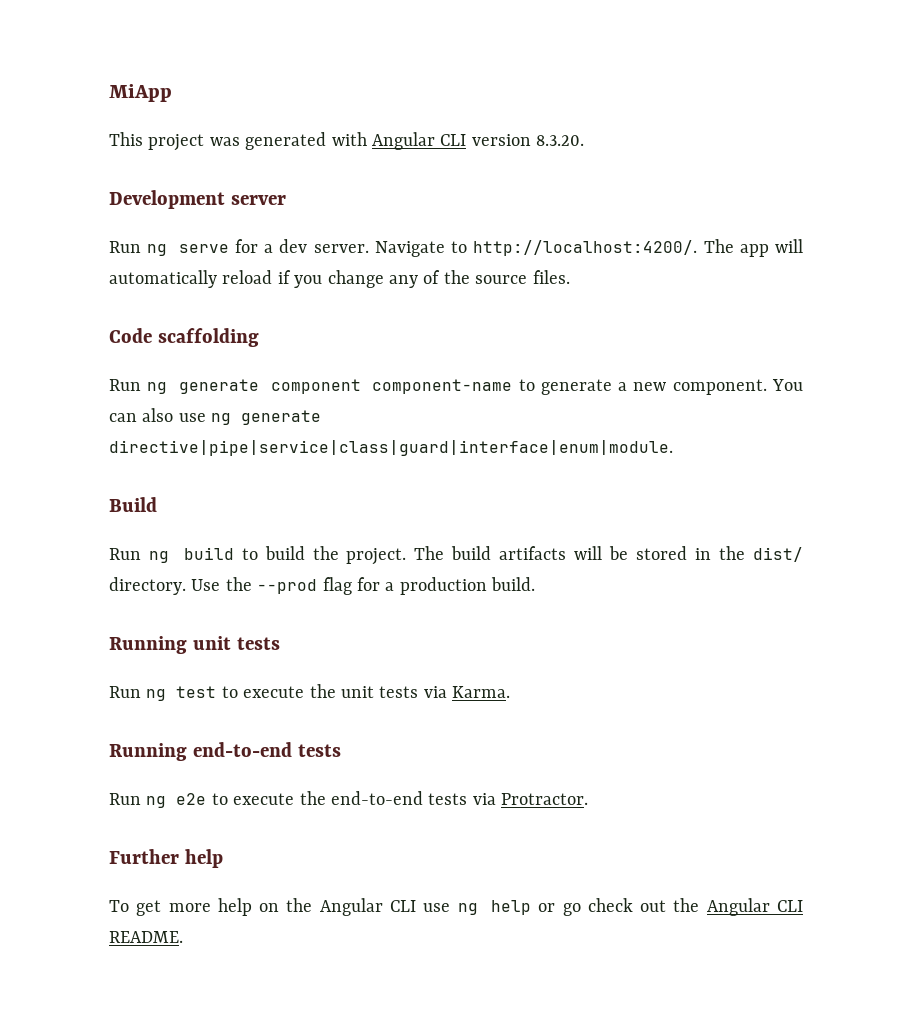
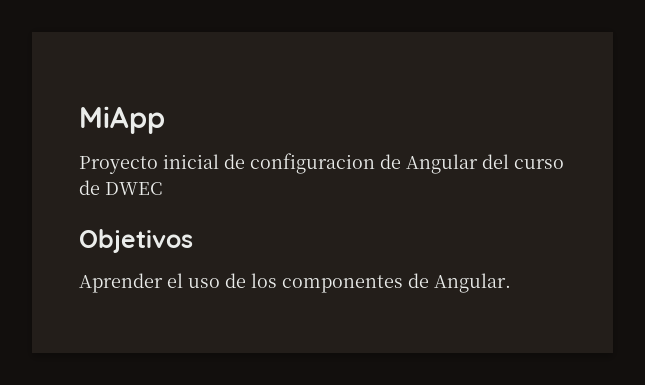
- This project was generated with Angular CLI version 8.3.20.
- Development server
- Run ng serve for a dev server. Navigate to http://localhost:4200/. The app will automatically reload if you change any of the source files.
- Code scaffolding
- Run ng generate component component-name to generate a new component. You can also use ng generate directive|pipe|service|class|guard|interface|enum|module.
- Build
- Run ng build to build the project. The build artifacts will be stored in the dist/ directory. Use the --prod flag for a production build.
- Running unit tests
- Run ng test to execute the unit tests via Karma.
- Running end-to-end tests
- Run ng e2e to execute the end-to-end tests via Protractor.
- Further help
- To get more help on the Angular CLI use ng help or go check out the Angular CLI README.
+ Proyecto inicial de configuracion de Angular del curso de DWEC
+ Objetivos
+ Aprender el uso de los componentes de Angular.

